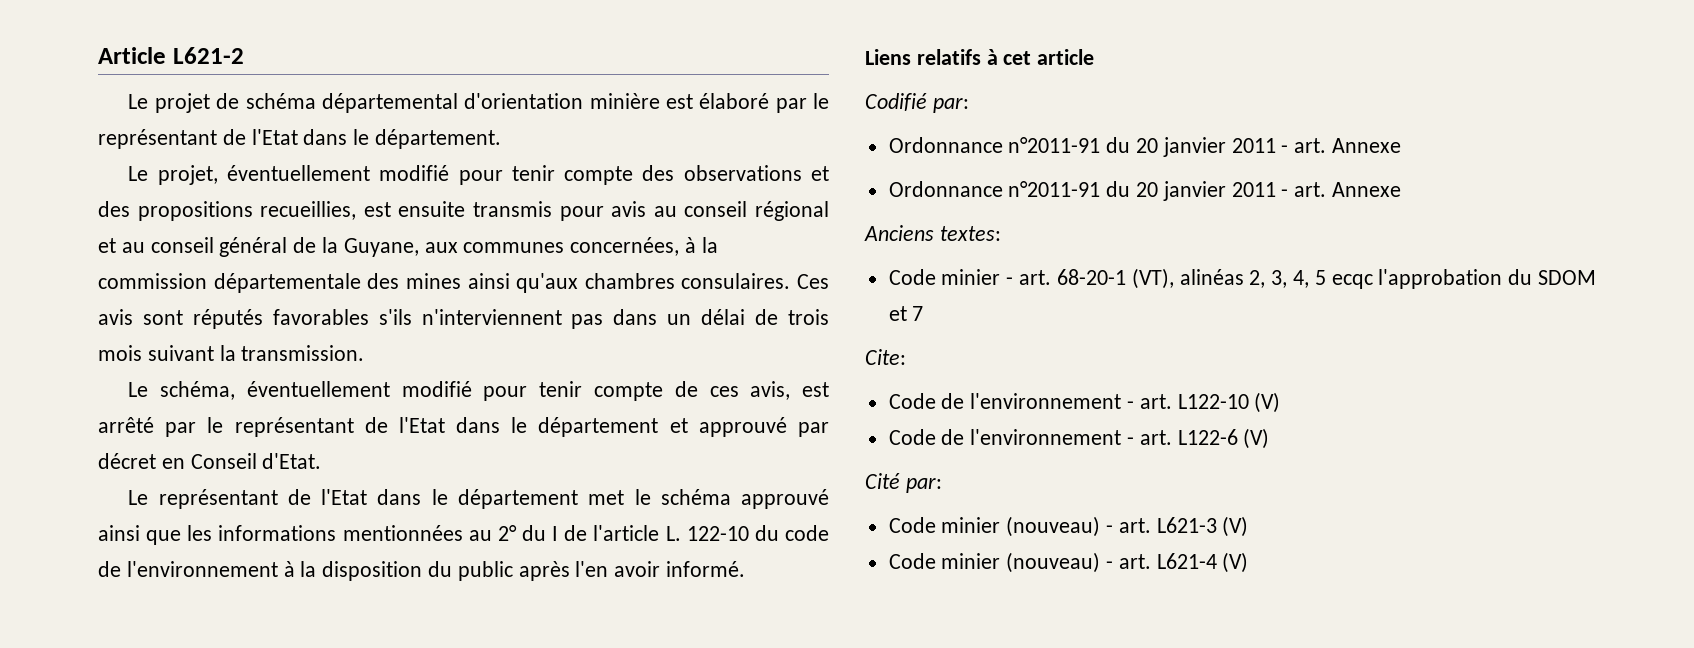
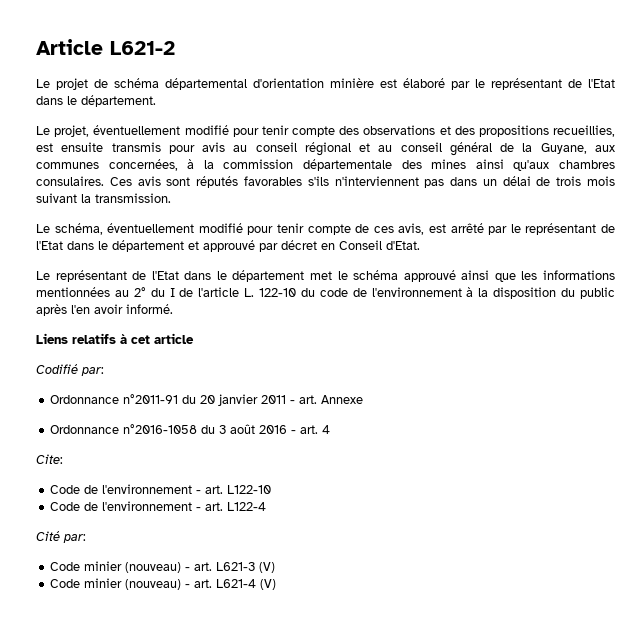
  Codifié par:
  Ordonnance n°2011-91 du 20 janvier 2011 - art. Annexe
- Ordonnance n°2011-91 du 20 janvier 2011 - art. Annexe
- Anciens textes:
- Code minier - art. 68-20-1 (VT), alinéas 2, 3, 4, 5 ecqc l'approbation du SDOM et 7
+ Ordonnance n°2016-1058 du 3 août 2016 - art. 4
- Code de l'environnement - art. L122-10 (V)
- Code de l'environnement - art. L122-6 (V)
+ Code de l'environnement - art. L122-10
+ Code de l'environnement - art. L122-4

